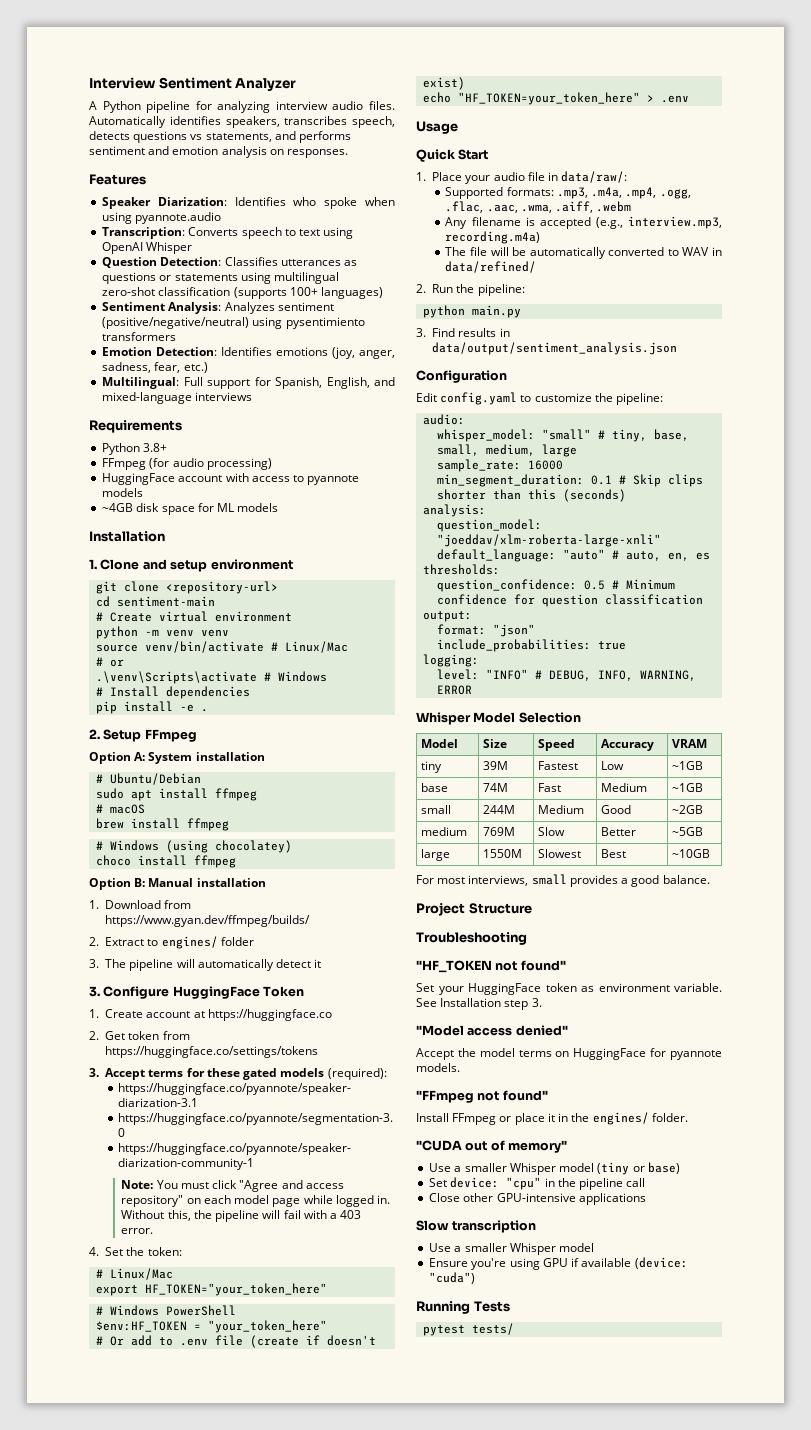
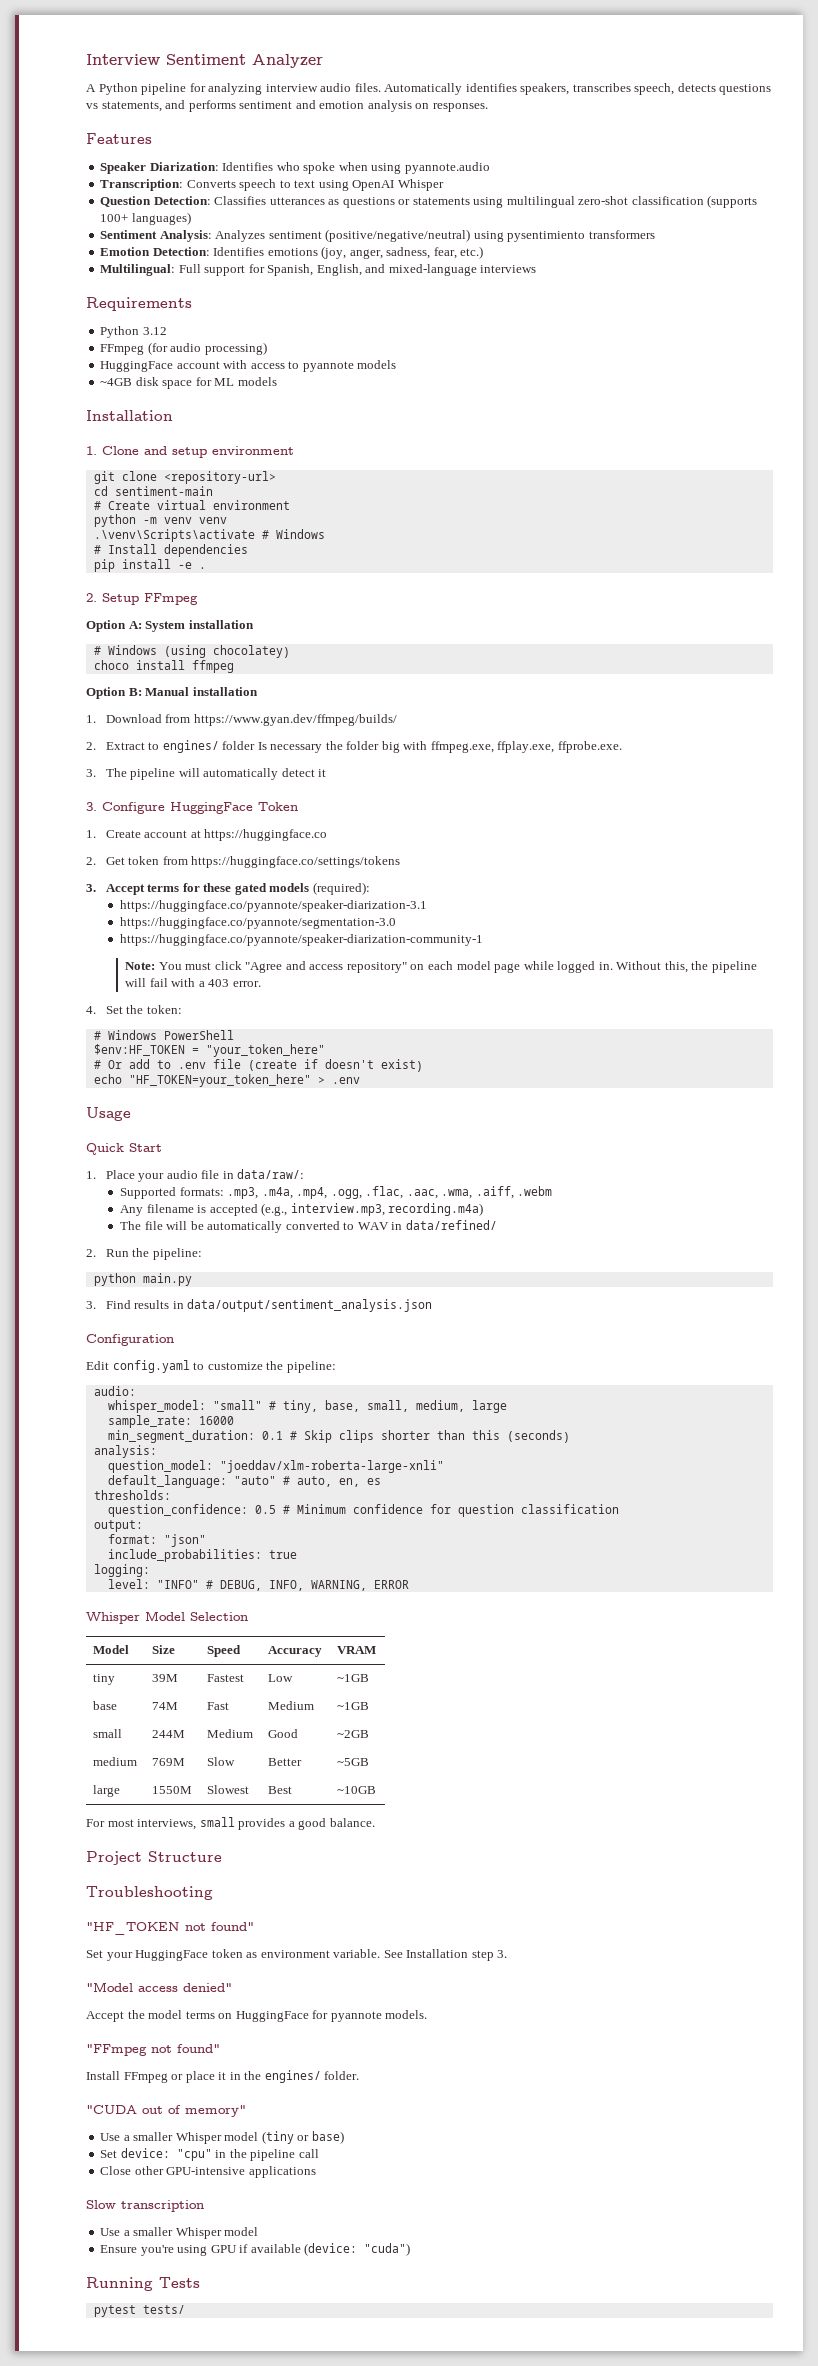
- Python 3.8+
+ Python 3.12
- source venv/bin/activate # Linux/Mac
- # or
- # Ubuntu/Debian
- sudo apt install ffmpeg
- # macOS
- brew install ffmpeg
- 2. Extract to engines/ folder
+ 2. Extract to engines/ folder Is necessary the folder big with ffmpeg.exe, ffplay.exe, ffprobe.exe.
  4. Set the token:
- # Linux/Mac
- export HF_TOKEN="your_token_here"

